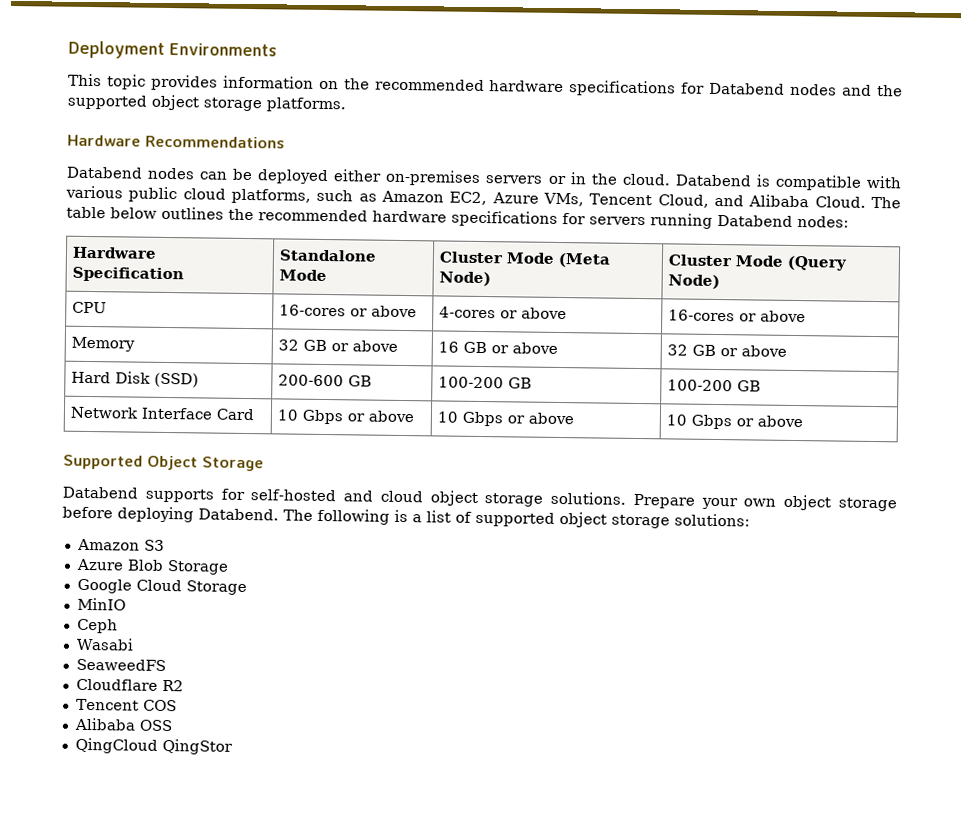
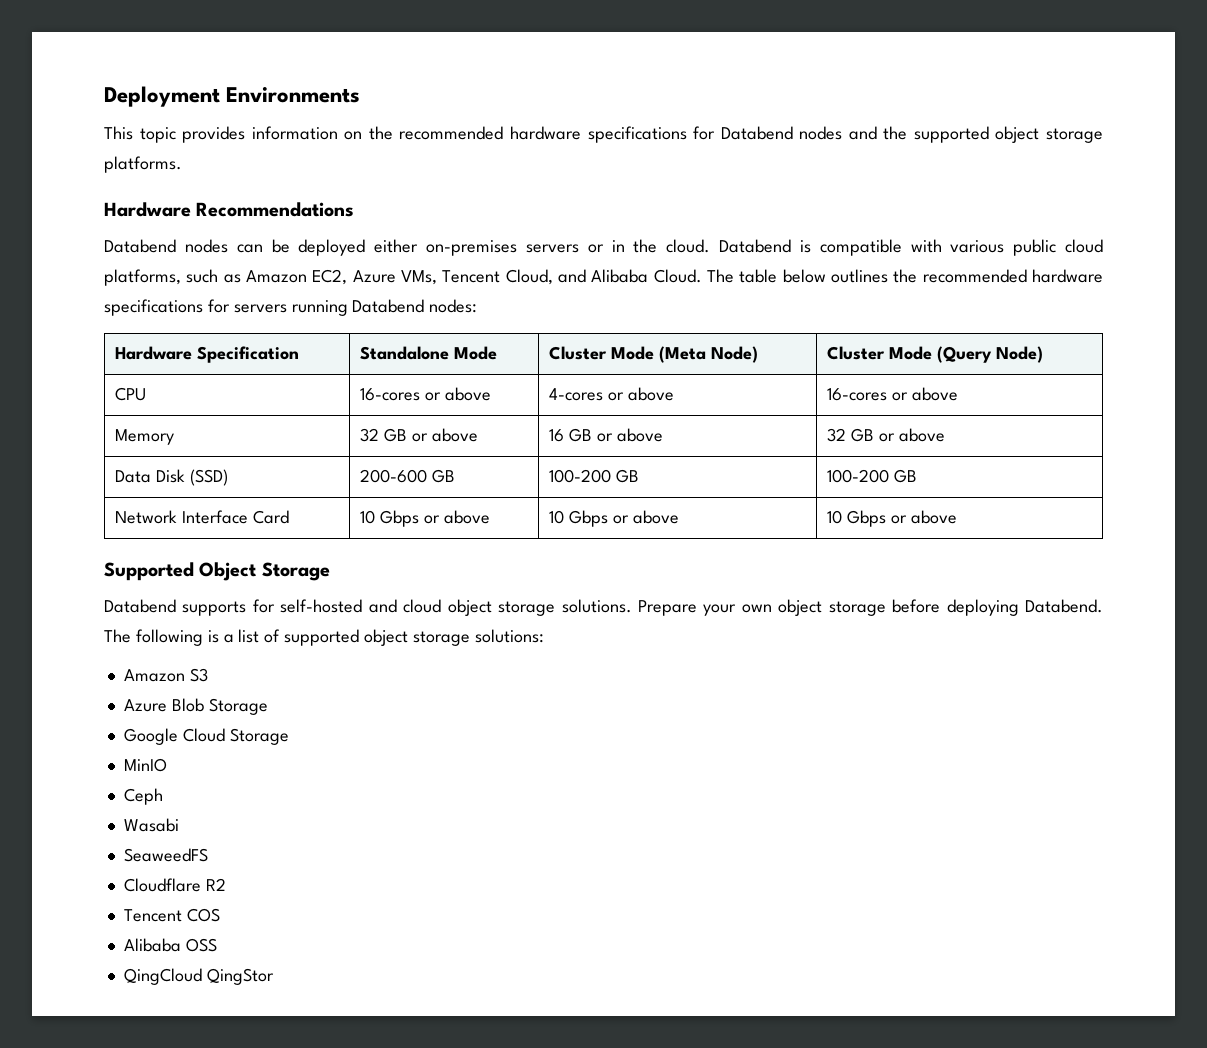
- Hard Disk (SSD) | 200-600 GB | 100-200 GB | 100-200 GB
+ Data Disk (SSD) | 200-600 GB | 100-200 GB | 100-200 GB

